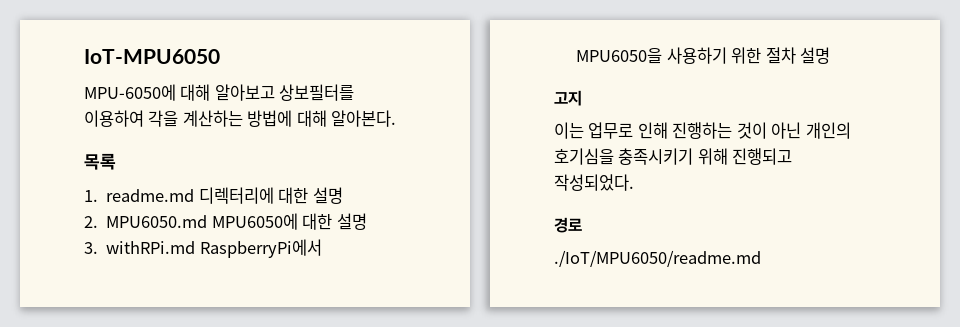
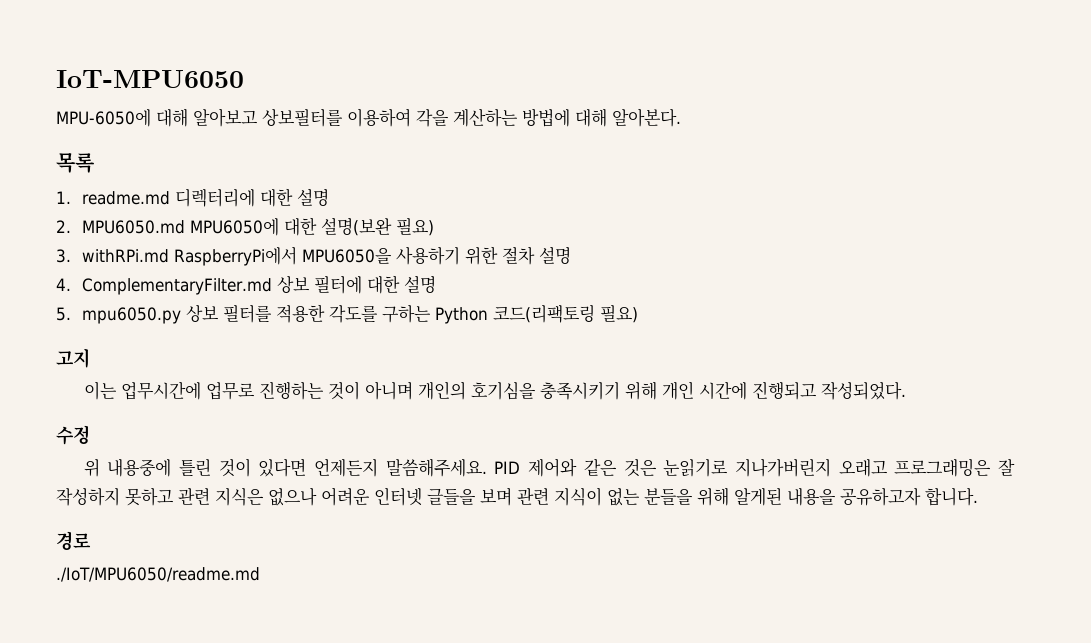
- 2. MPU6050.md MPU6050에 대한 설명
+ 2. MPU6050.md MPU6050에 대한 설명(보완 필요)
+ 4. ComplementaryFilter.md 상보 필터에 대한 설명
+ 5. mpu6050.py 상보 필터를 적용한 각도를 구하는 Python 코드(리팩토링 필요)
- 이는 업무로 인해 진행하는 것이 아닌 개인의 호기심을 충족시키기 위해 진행되고 작성되었다.
+ 이는 업무시간에 업무로 진행하는 것이 아니며 개인의 호기심을 충족시키기 위해 개인 시간에 진행되고 작성되었다.
+ 수정
+ 위 내용중에 틀린 것이 있다면 언제든지 말씀해주세요. PID 제어와 같은 것은 눈읽기로 지나가버린지 오래고 프로그래밍은 잘 작성하지 못하고 관련 지식은 없으나 어려운 인터넷 글들을 보며 관련 지식이 없는 분들을 위해 알게된 내용을 공유하고자 합니다.

